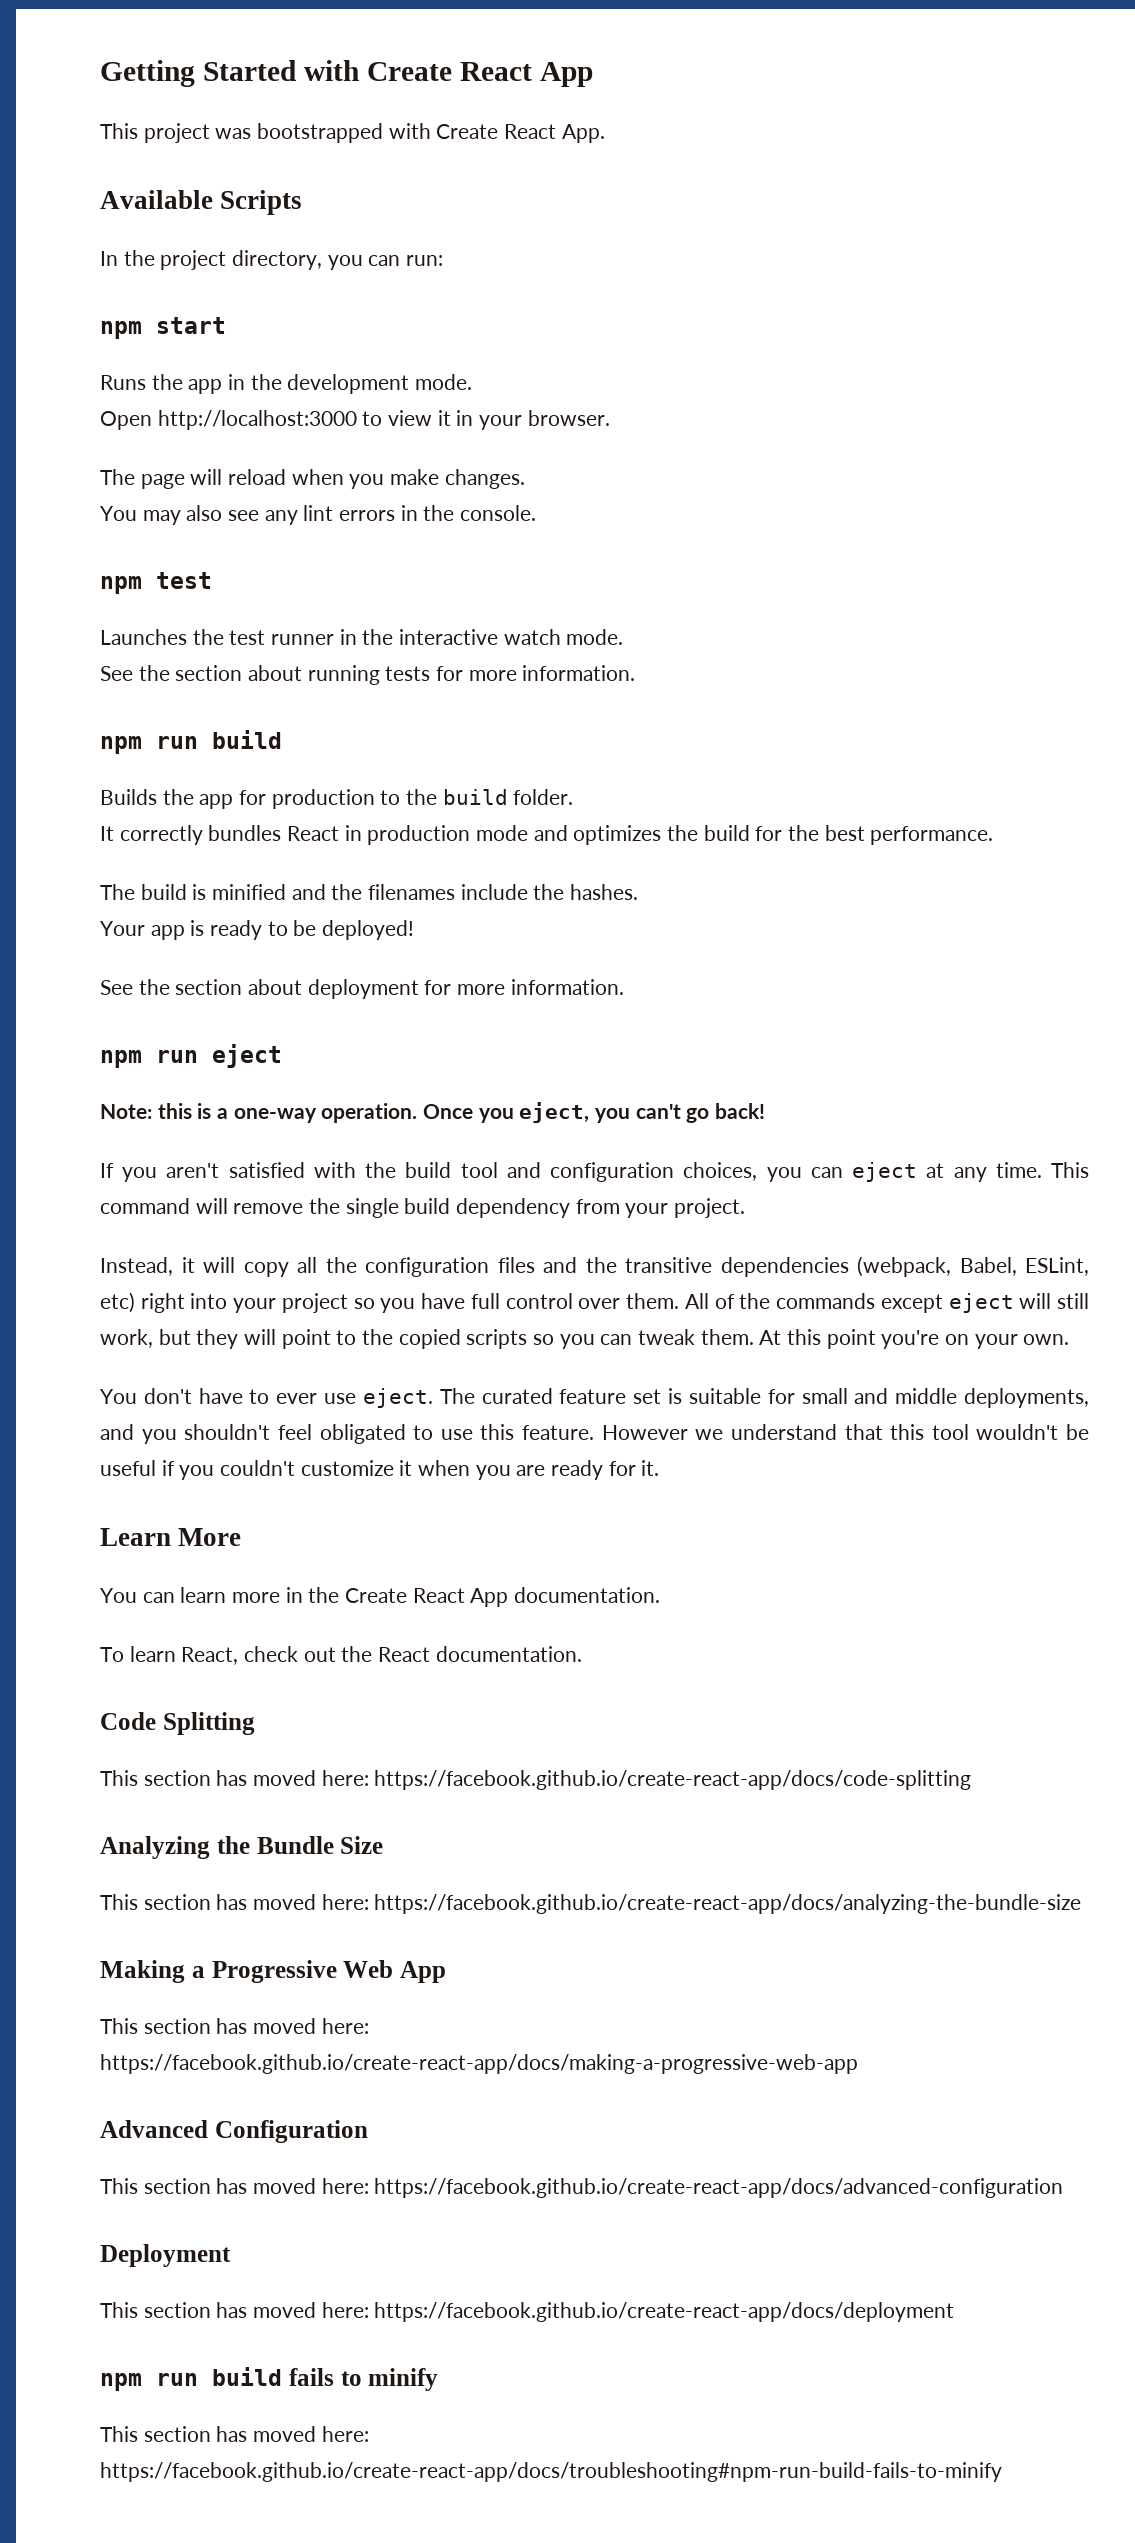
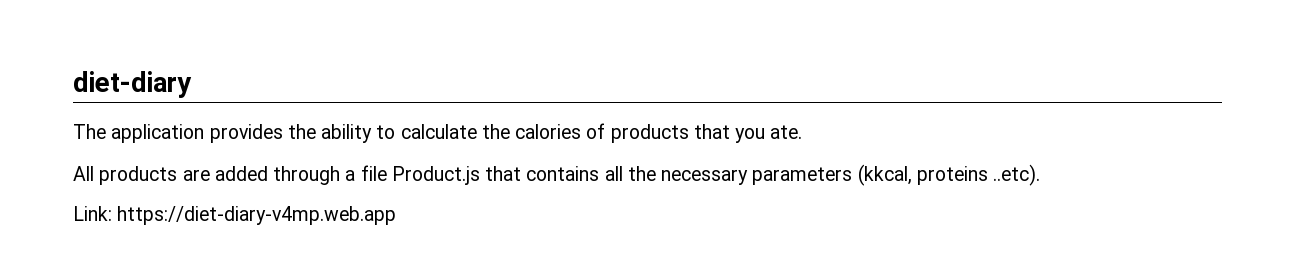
- Getting Started with Create React App
- This project was bootstrapped with Create React App.
- Available Scripts
- In the project directory, you can run:
- npm start
- Runs the app in the development mode.
- Open http://localhost:3000 to view it in your browser.
- The page will reload when you make changes.
- You may also see any lint errors in the console.
- npm test
- Launches the test runner in the interactive watch mode.
- See the section about running tests for more information.
- npm run build
- Builds the app for production to the build folder.
- It correctly bundles React in production mode and optimizes the build for the best performance.
- The build is minified and the filenames include the hashes.
- Your app is ready to be deployed!
- See the section about deployment for more information.
- npm run eject
- Note: this is a one-way operation. Once you eject, you can't go back!
- If you aren't satisfied with the build tool and configuration choices, you can eject at any time. This command will remove the single build dependency from your project.
- Instead, it will copy all the configuration files and the transitive dependencies (webpack, Babel, ESLint, etc) right into your project so you have full control over them. All of the commands except eject will still work, but they will point to the copied scripts so you can tweak them. At this point you're on your own.
- You don't have to ever use eject. The curated feature set is suitable for small and middle deployments, and you shouldn't feel obligated to use this feature. However we understand that this tool wouldn't be useful if you couldn't customize it when you are ready for it.
- Learn More
- You can learn more in the Create React App documentation.
- To learn React, check out the React documentation.
- Code Splitting
- This section has moved here: https://facebook.github.io/create-react-app/docs/code-splitting
- Analyzing the Bundle Size
- This section has moved here: https://facebook.github.io/create-react-app/docs/analyzing-the-bundle-size
- Making a Progressive Web App
- This section has moved here: https://facebook.github.io/create-react-app/docs/making-a-progressive-web-app
- Advanced Configuration
- This section has moved here: https://facebook.github.io/create-react-app/docs/advanced-configuration
- Deployment
- This section has moved here: https://facebook.github.io/create-react-app/docs/deployment
- npm run build fails to minify
- This section has moved here: https://facebook.github.io/create-react-app/docs/troubleshooting#npm-run-build-fails-to-minify
+ diet-diary
+ The application provides the ability to calculate the calories of products that you ate.
+ All products are added through a file Product.js that contains all the necessary parameters (kkcal, proteins ..etc).
+ Link: https://diet-diary-v4mp.web.app

